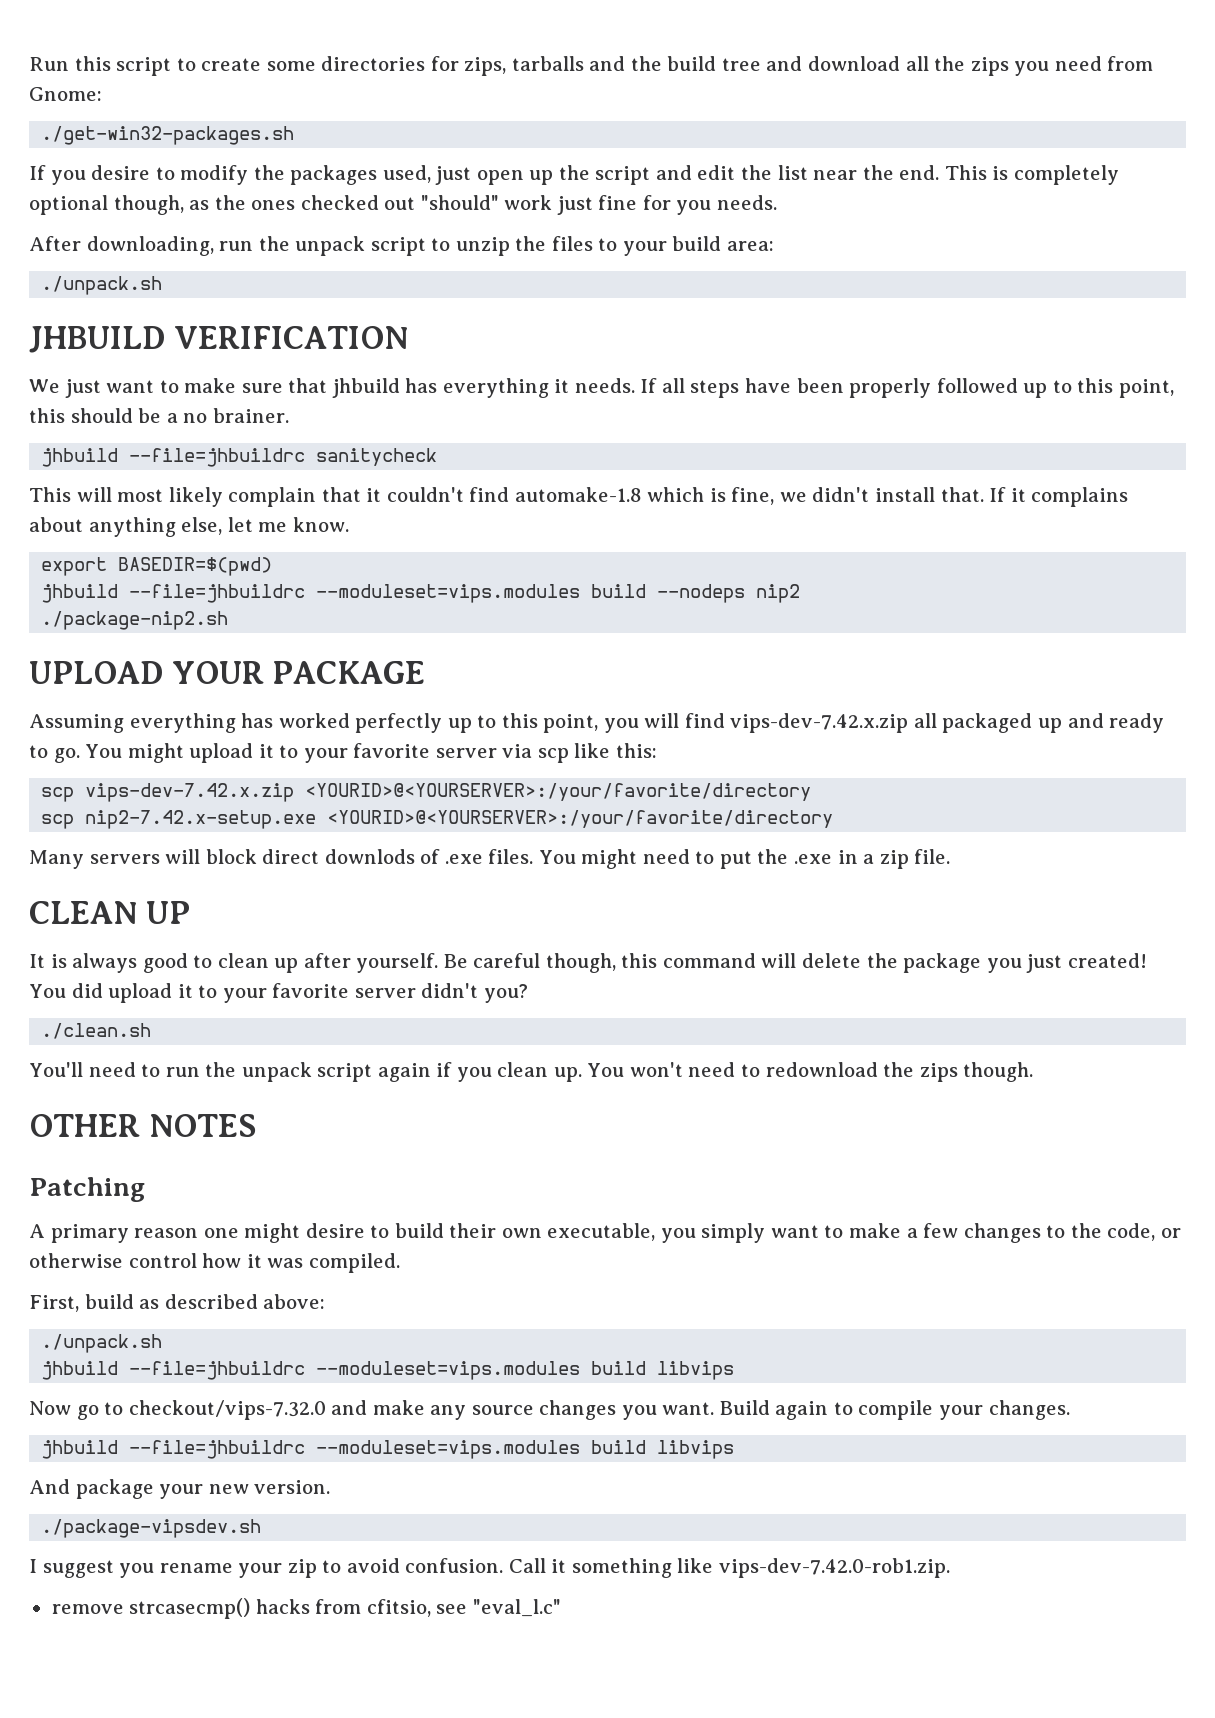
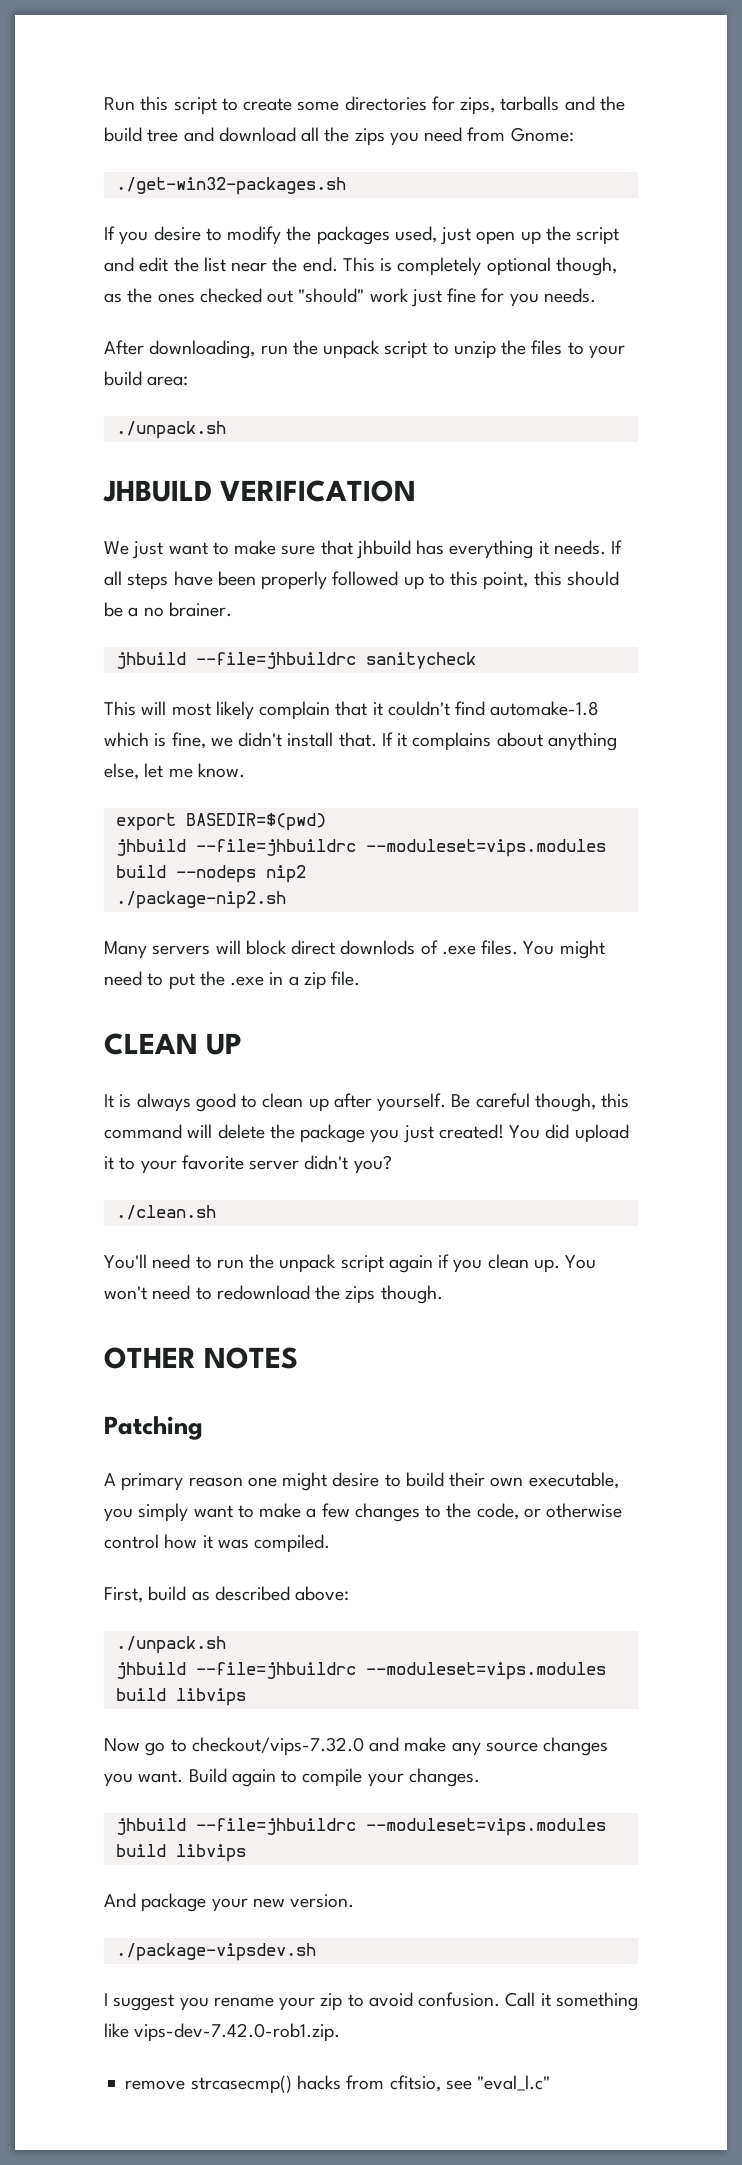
- UPLOAD YOUR PACKAGE
- Assuming everything has worked perfectly up to this point, you will find vips-dev-7.42.x.zip all packaged up and ready to go. You might upload it to your favorite server via scp like this:
- scp vips-dev-7.42.x.zip <YOURID>@<YOURSERVER>:/your/favorite/directory
- scp nip2-7.42.x-setup.exe <YOURID>@<YOURSERVER>:/your/favorite/directory

